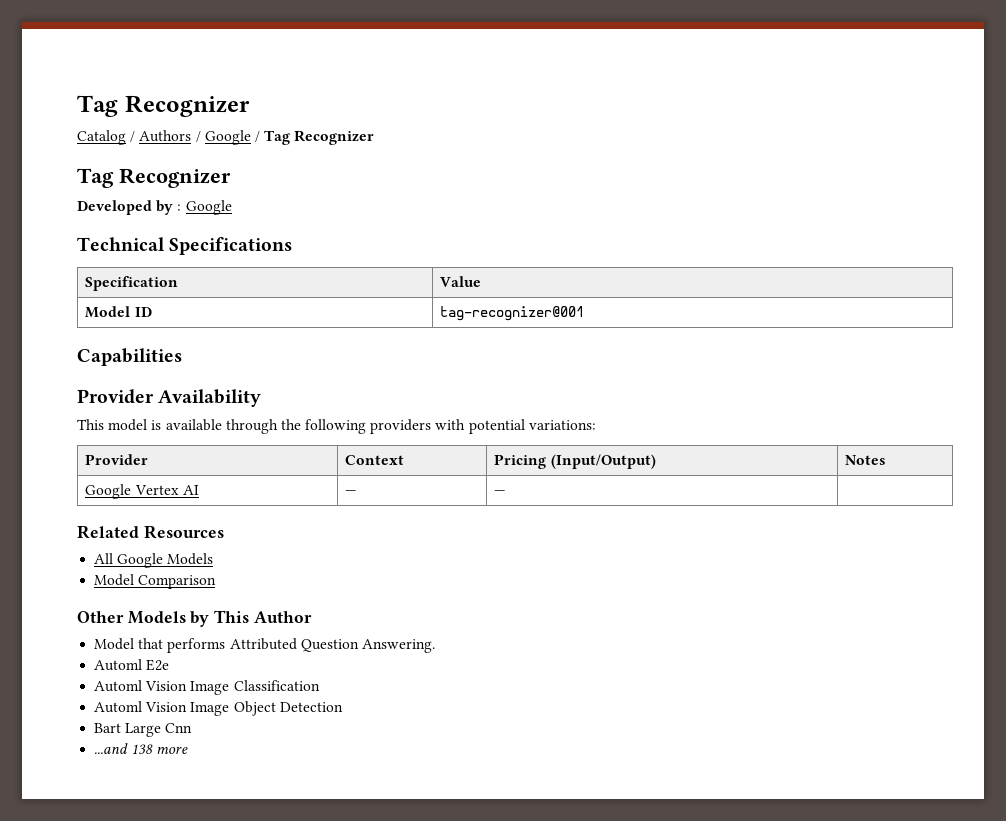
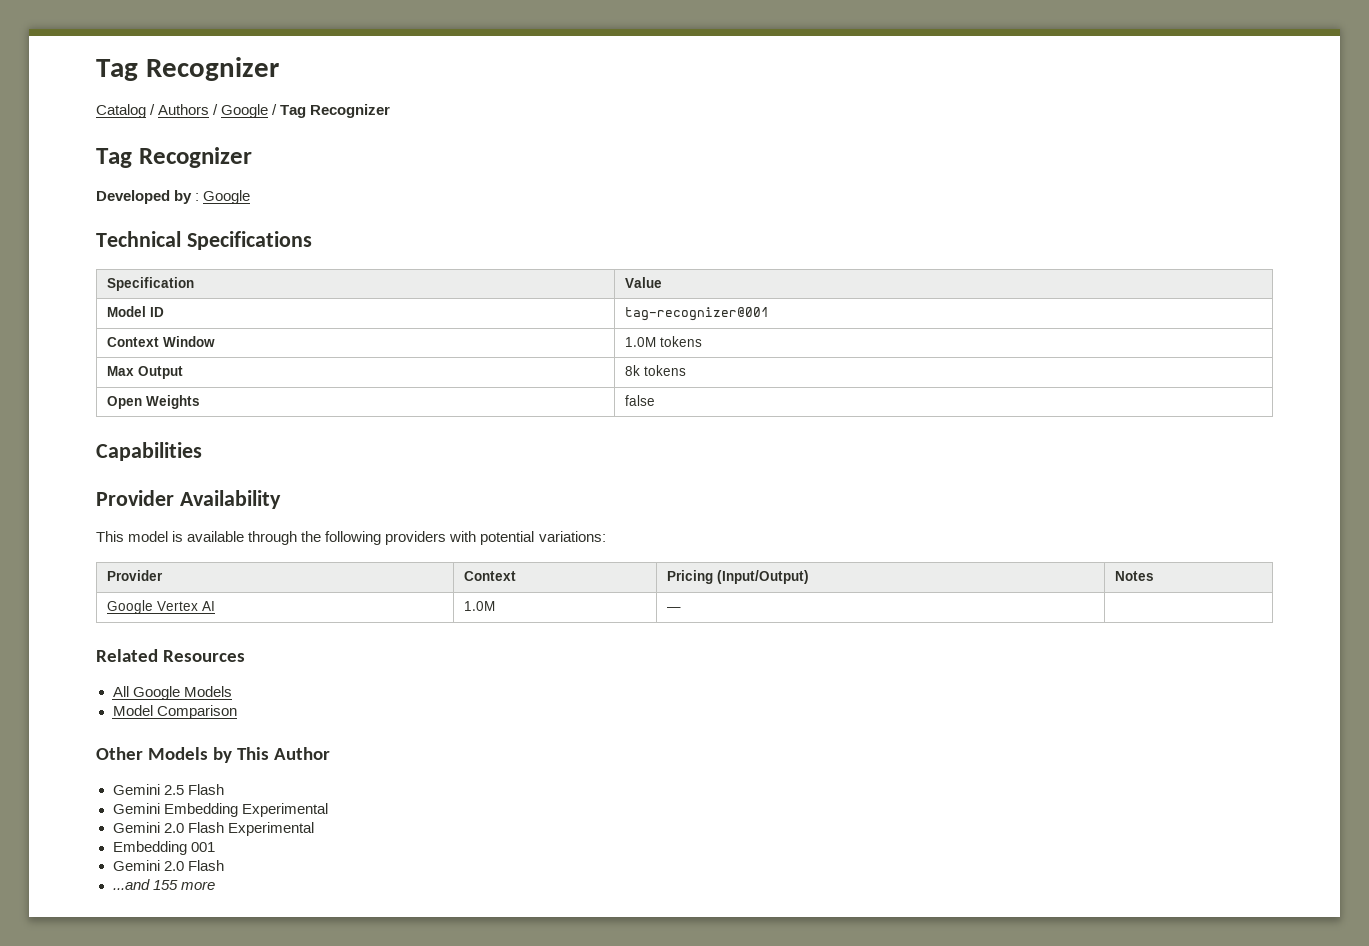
+ Context Window | 1.0M tokens
+ Max Output | 8k tokens
+ Open Weights | false
- Google Vertex AI | — | — |
+ Google Vertex AI | 1.0M | — |
- Model that performs Attributed Question Answering.
- Automl E2e
- Automl Vision Image Classification
- Automl Vision Image Object Detection
- Bart Large Cnn
+ Gemini 2.5 Flash
+ Gemini Embedding Experimental
+ Gemini 2.0 Flash Experimental
+ Embedding 001
+ Gemini 2.0 Flash
- ...and 138 more
+ ...and 155 more

